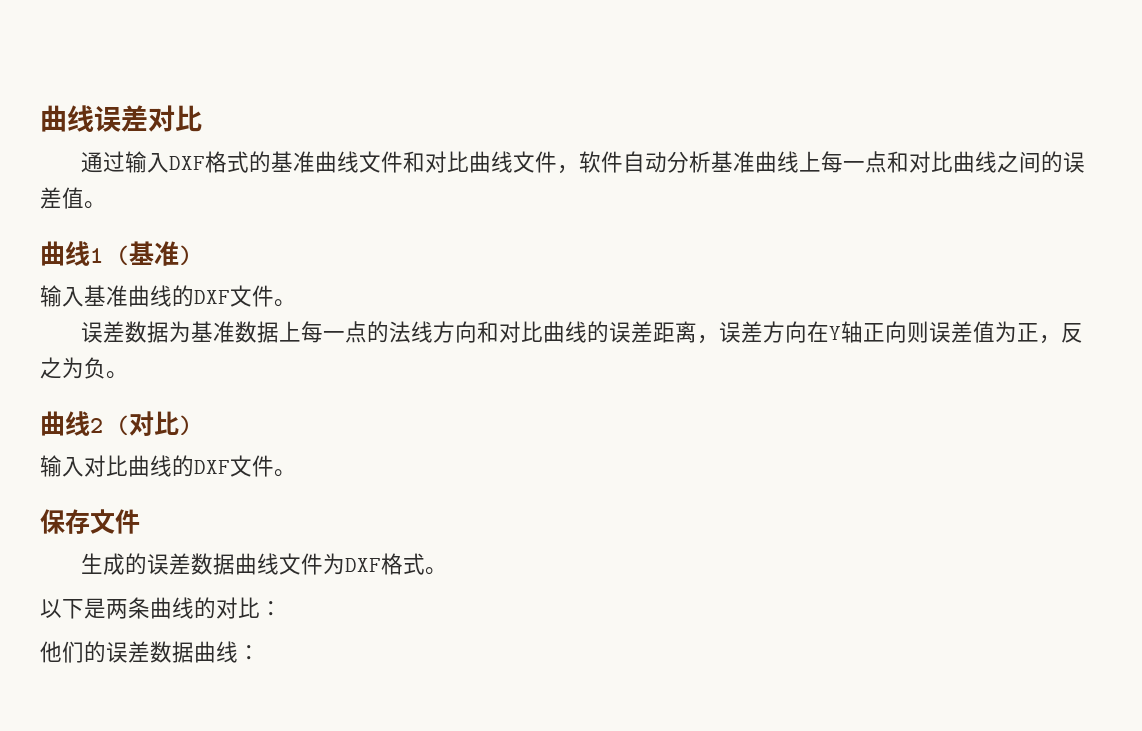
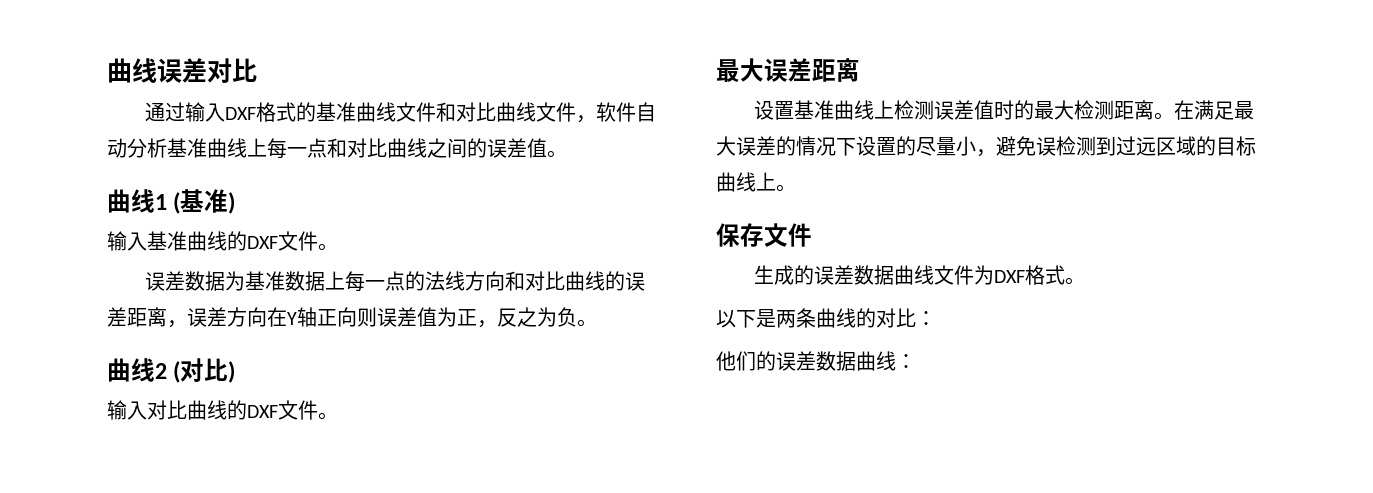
+ 最大误差距离
+ 设置基准曲线上检测误差值时的最大检测距离。在满足最大误差的情况下设置的尽量小，避免误检测到过远区域的目标曲线上。

